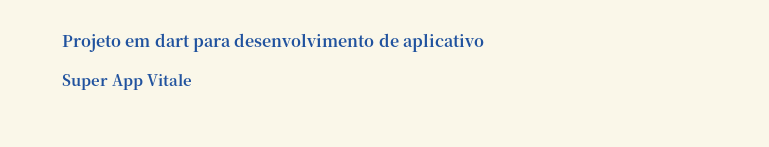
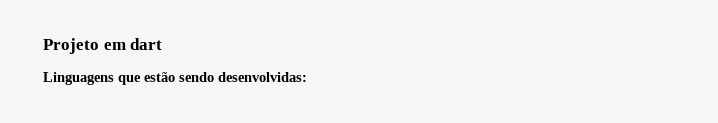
- Projeto em dart para desenvolvimento de aplicativo
- Super App Vitale
+ Projeto em dart
+ Linguagens que estão sendo desenvolvidas:

